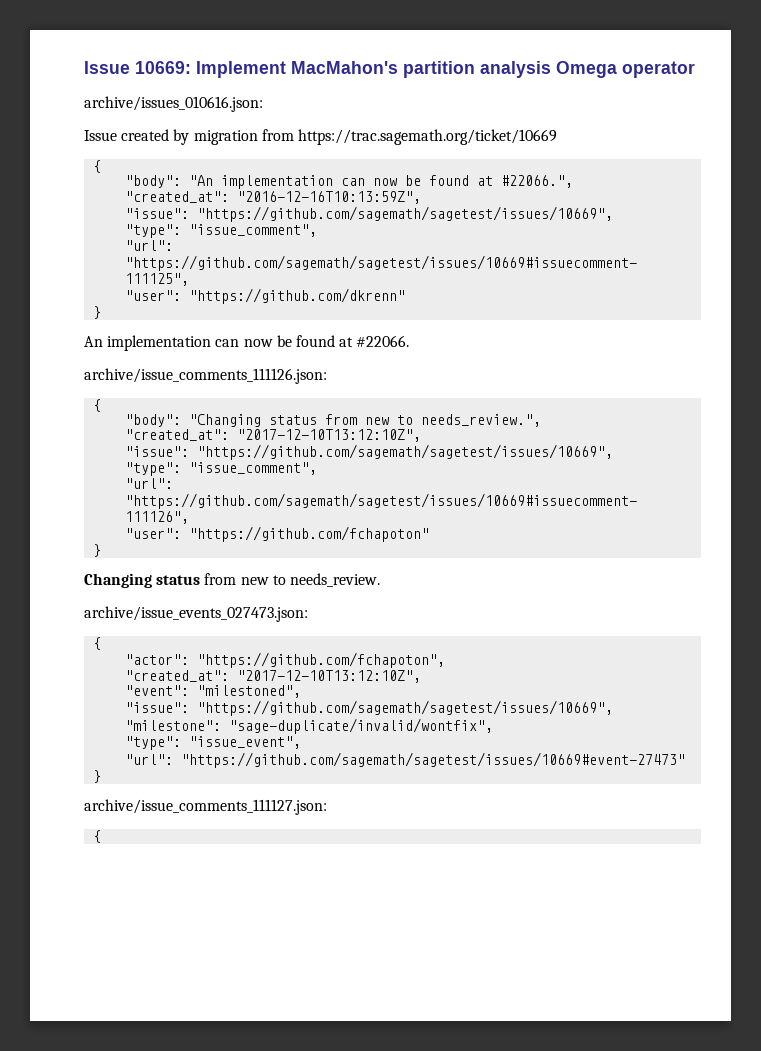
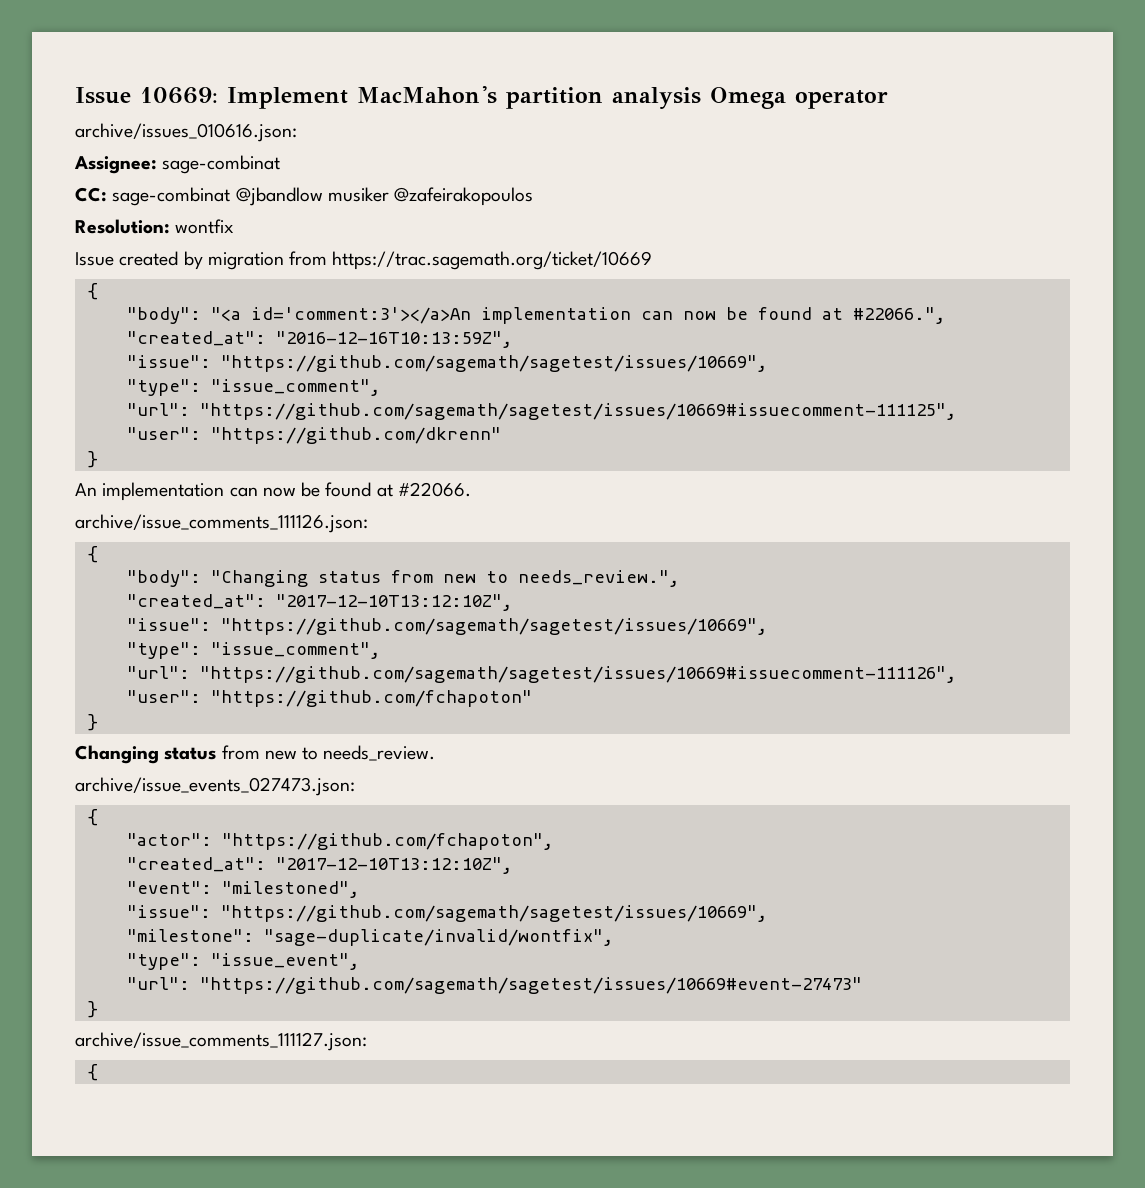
+ Assignee: sage-combinat
+ CC: sage-combinat @jbandlow musiker @zafeirakopoulos
+ Resolution: wontfix
- "body": "An implementation can now be found at #22066.",
+ "body": "<a id='comment:3'></a>An implementation can now be found at #22066.",

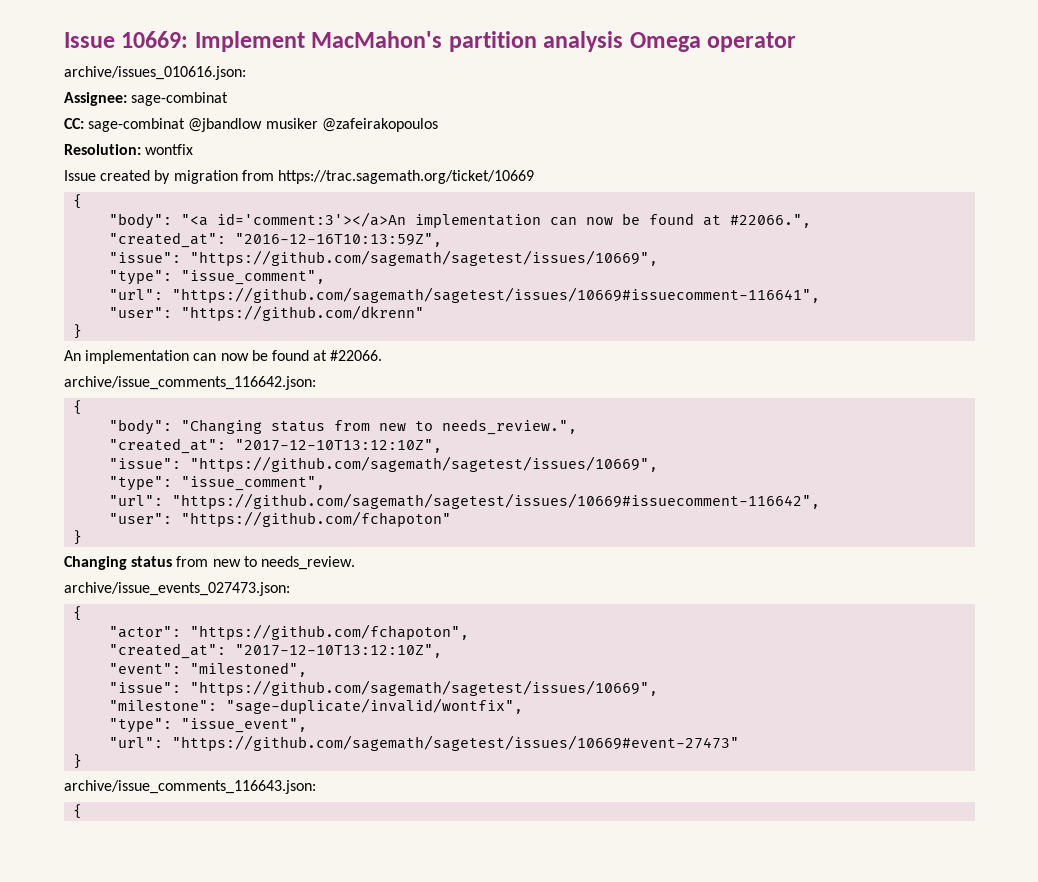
- "url": "https://github.com/sagemath/sagetest/issues/10669#issuecomment-111125",
+ "url": "https://github.com/sagemath/sagetest/issues/10669#issuecomment-116641",
- archive/issue_comments_111126.json:
+ archive/issue_comments_116642.json:
- "url": "https://github.com/sagemath/sagetest/issues/10669#issuecomment-111126",
+ "url": "https://github.com/sagemath/sagetest/issues/10669#issuecomment-116642",
- archive/issue_comments_111127.json:
+ archive/issue_comments_116643.json:

